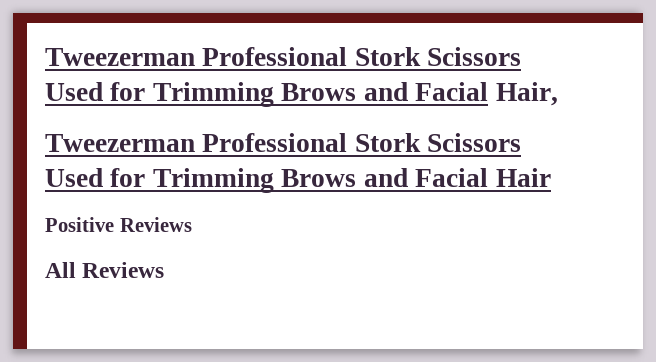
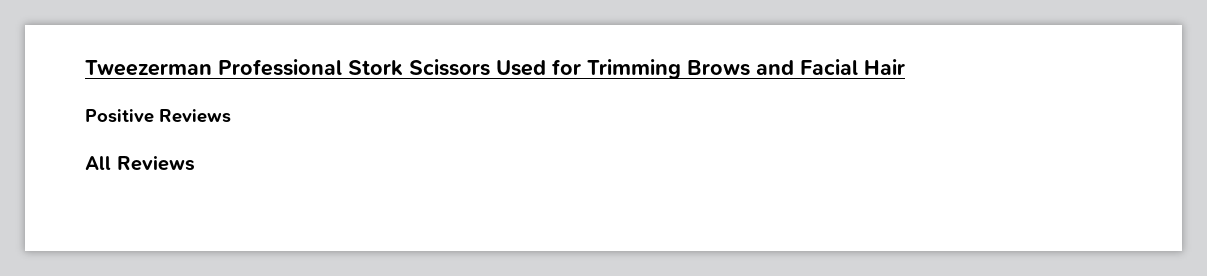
- Tweezerman Professional Stork Scissors Used for Trimming Brows and Facial Hair,

